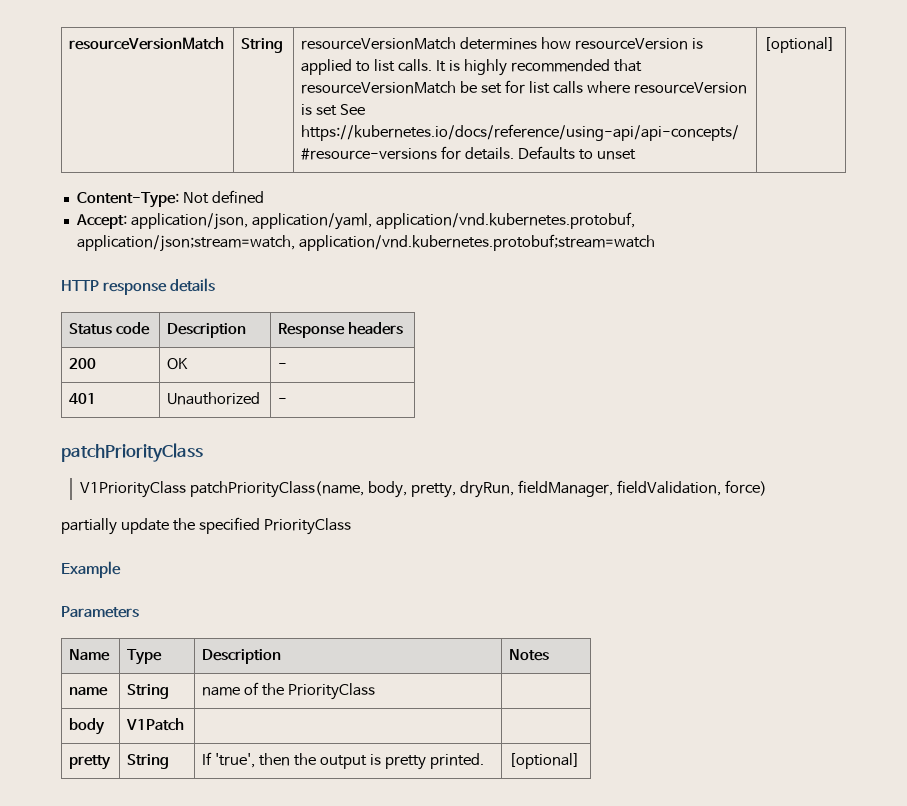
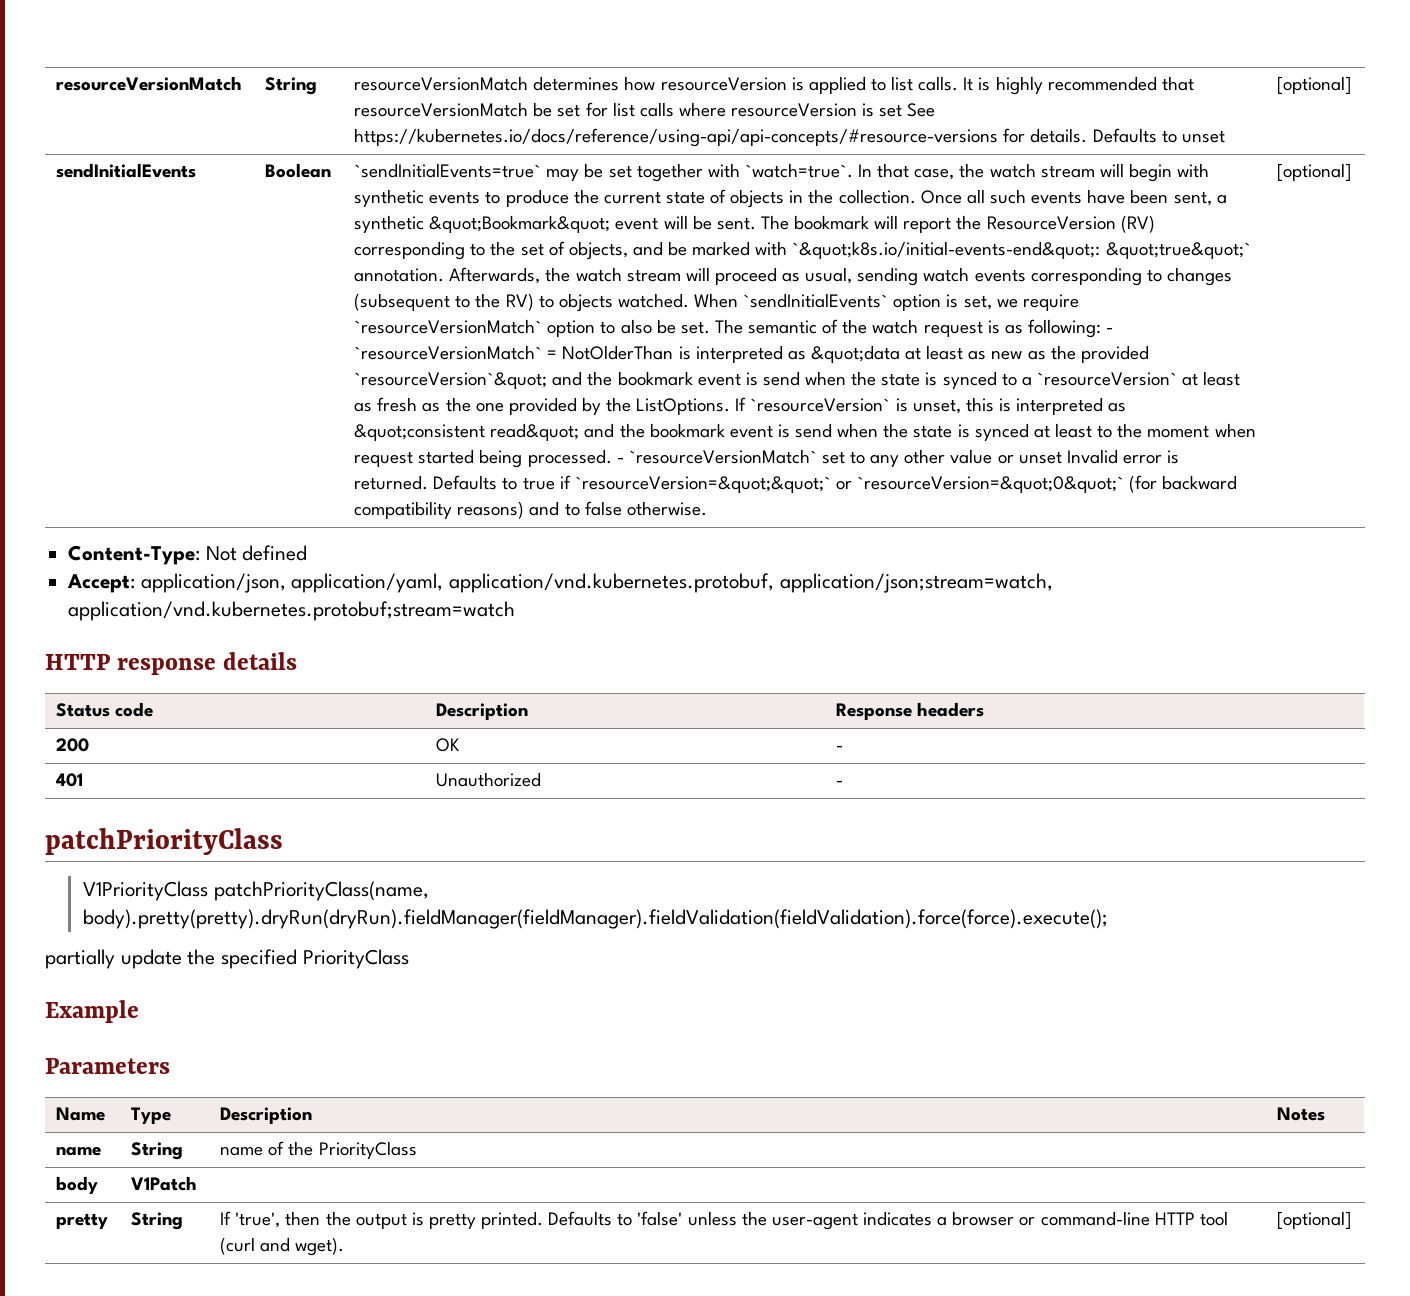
+ sendInitialEvents | Boolean | `sendInitialEvents=true` may be set together with `watch=true`. In that case, the watch stream will begin with synthetic events to produce the current state of objects in the collection. Once all such events have been sent, a synthetic &quot;Bookmark&quot; event will be sent. The bookmark will report the ResourceVersion (RV) corresponding to the set of objects, and be marked with `&quot;k8s.io/initial-events-end&quot;: &quot;true&quot;` annotation. Afterwards, the watch stream will proceed as usual, sending watch events corresponding to changes (subsequent to the RV) to objects watched. When `sendInitialEvents` option is set, we require `resourceVersionMatch` option to also be set. The semantic of the watch request is as following: - `resourceVersionMatch` = NotOlderThan is interpreted as &quot;data at least as new as the provided `resourceVersion`&quot; and the bookmark event is send when the state is synced to a `resourceVersion` at least as fresh as the one provided by the ListOptions. If `resourceVersion` is unset, this is interpreted as &quot;consistent read&quot; and the bookmark event is send when the state is synced at least to the moment when request started being processed. - `resourceVersionMatch` set to any other value or unset Invalid error is returned. Defaults to true if `resourceVersion=&quot;&quot;` or `resourceVersion=&quot;0&quot;` (for backward compatibility reasons) and to false otherwise. | [optional]
- V1PriorityClass patchPriorityClass(name, body, pretty, dryRun, fieldManager, fieldValidation, force)
+ V1PriorityClass patchPriorityClass(name, body).pretty(pretty).dryRun(dryRun).fieldManager(fieldManager).fieldValidation(fieldValidation).force(force).execute();
- pretty | String | If 'true', then the output is pretty printed. | [optional]
+ pretty | String | If 'true', then the output is pretty printed. Defaults to 'false' unless the user-agent indicates a browser or command-line HTTP tool (curl and wget). | [optional]

